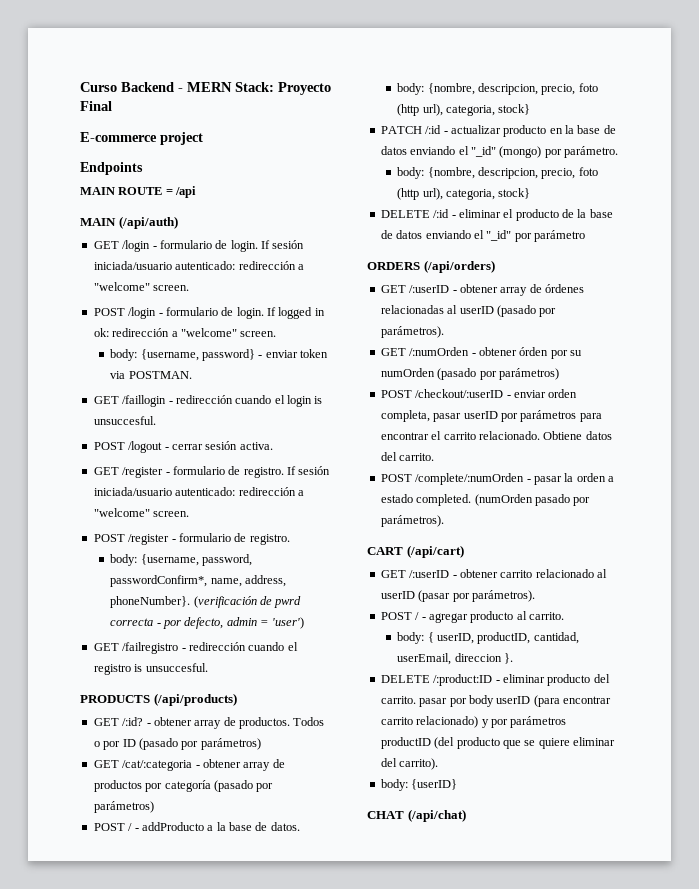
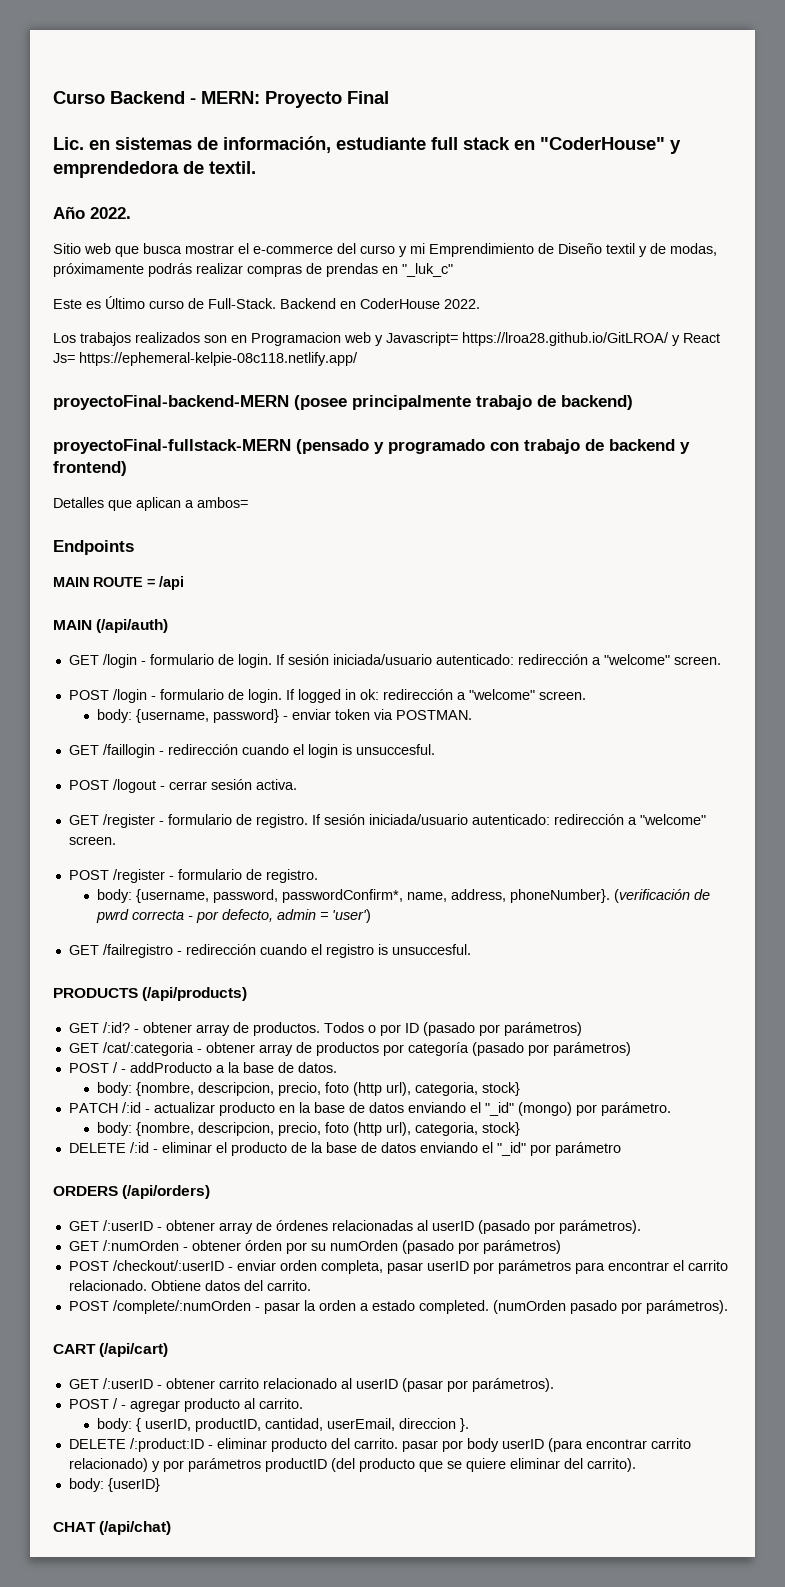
- Curso Backend - MERN Stack: Proyecto Final
+ Curso Backend - MERN: Proyecto Final
- E-commerce project
+ Lic. en sistemas de información, estudiante full stack en "CoderHouse" y emprendedora de textil.
+ Año 2022.
+ Sitio web que busca mostrar el e-commerce del curso y mi Emprendimiento de Diseño textil y de modas, próximamente podrás realizar compras de prendas en "_luk_c"
+ Este es Último curso de Full-Stack. Backend en CoderHouse 2022.
+ Los trabajos realizados son en Programacion web y Javascript= https://lroa28.github.io/GitLROA/ y React Js= https://ephemeral-kelpie-08c118.netlify.app/
+ proyectoFinal-backend-MERN (posee principalmente trabajo de backend)
+ proyectoFinal-fullstack-MERN (pensado y programado con trabajo de backend y frontend)
+ Detalles que aplican a ambos=

